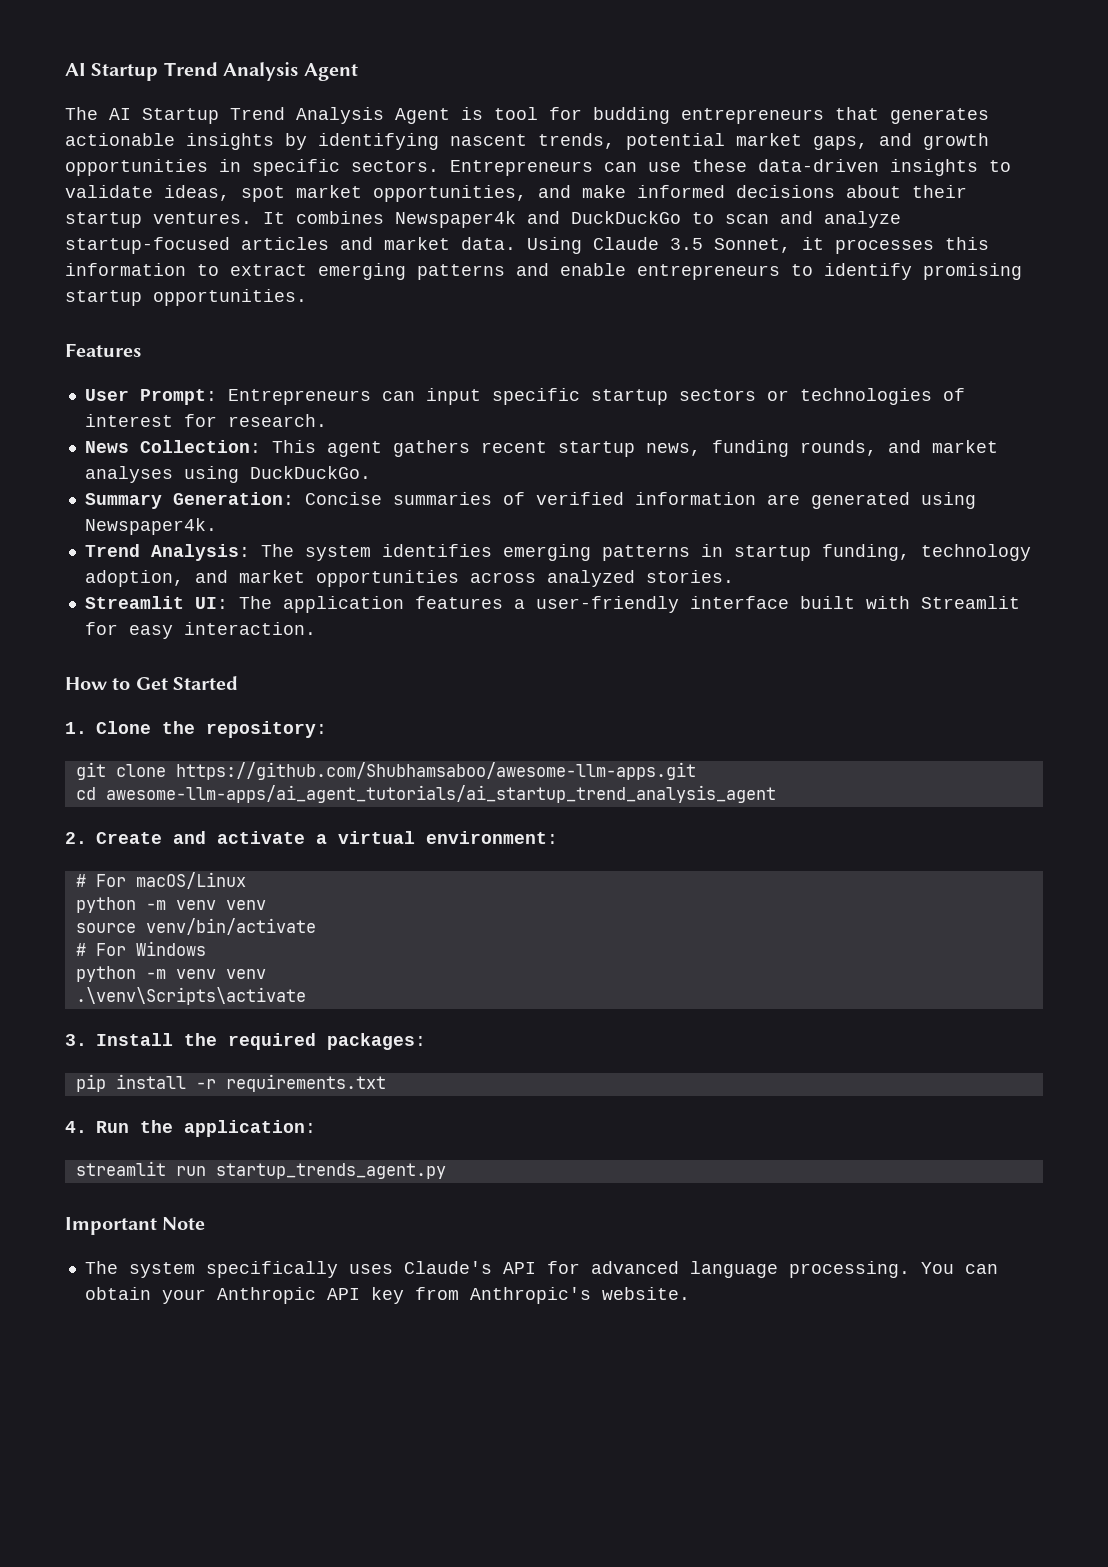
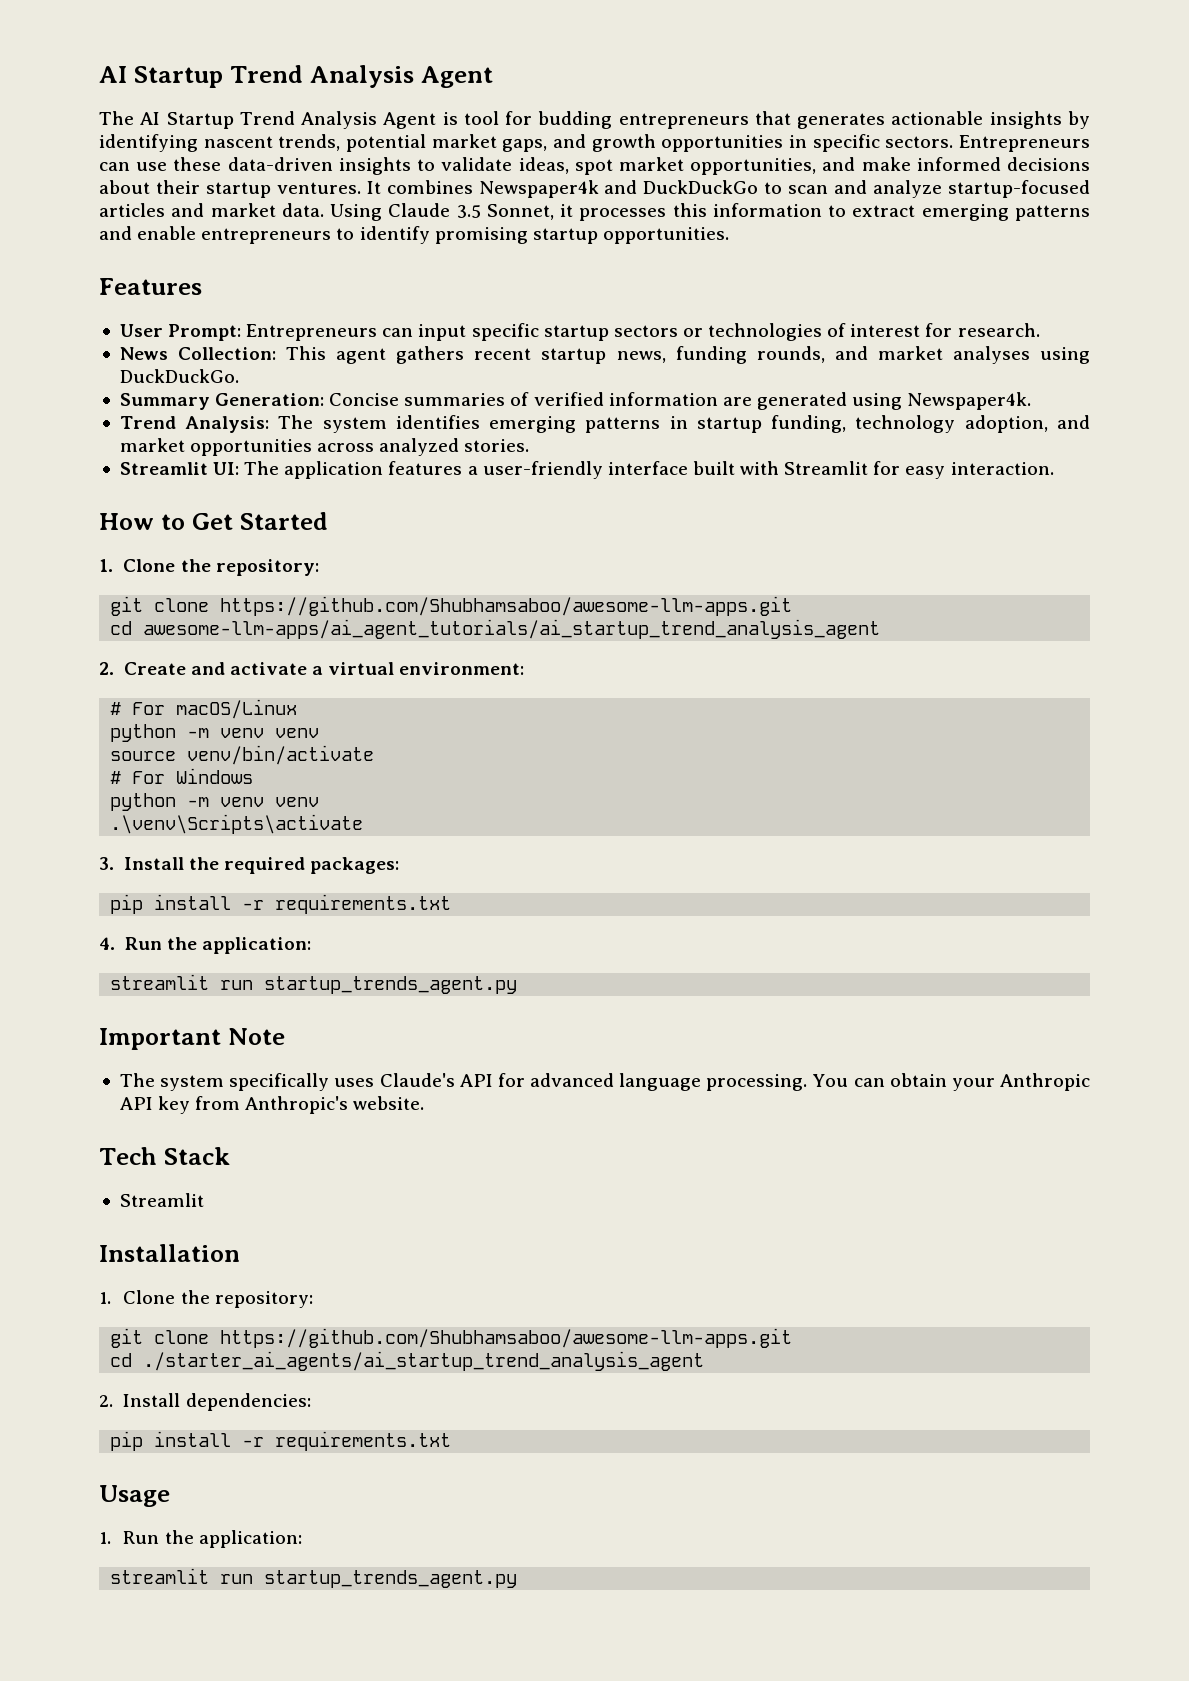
+ Tech Stack
+ Streamlit
+ Installation
+ 1. Clone the repository:
+ git clone https://github.com/Shubhamsaboo/awesome-llm-apps.git
+ cd ./starter_ai_agents/ai_startup_trend_analysis_agent
+ 2. Install dependencies:
+ pip install -r requirements.txt
+ Usage
+ 1. Run the application:
+ streamlit run startup_trends_agent.py

